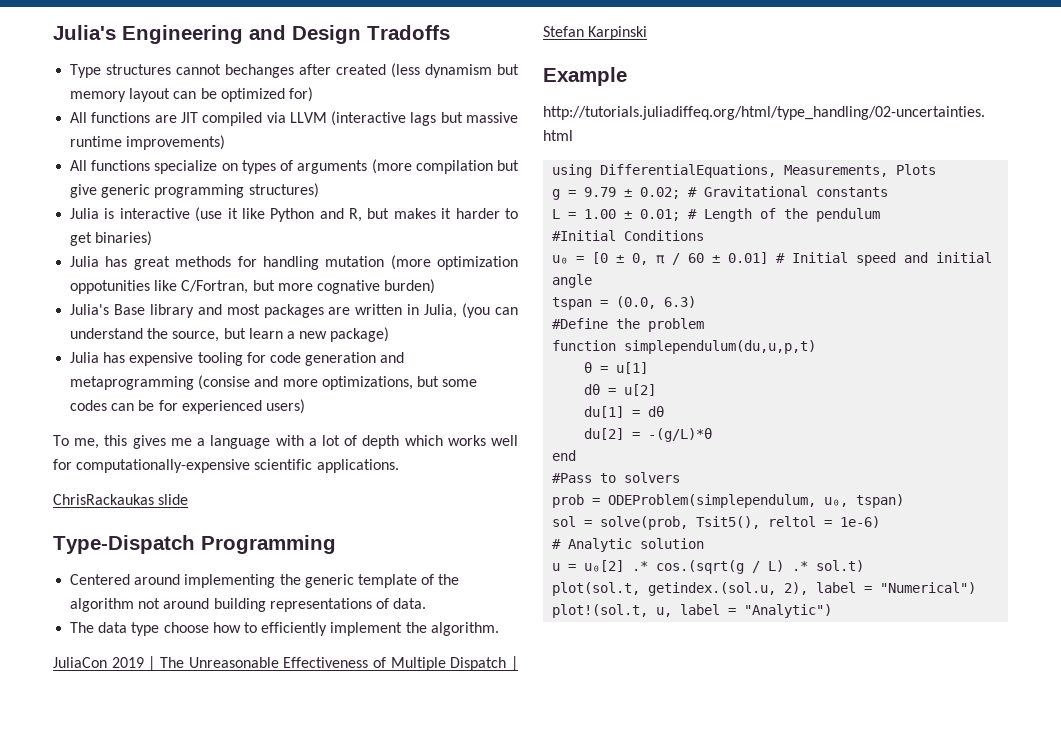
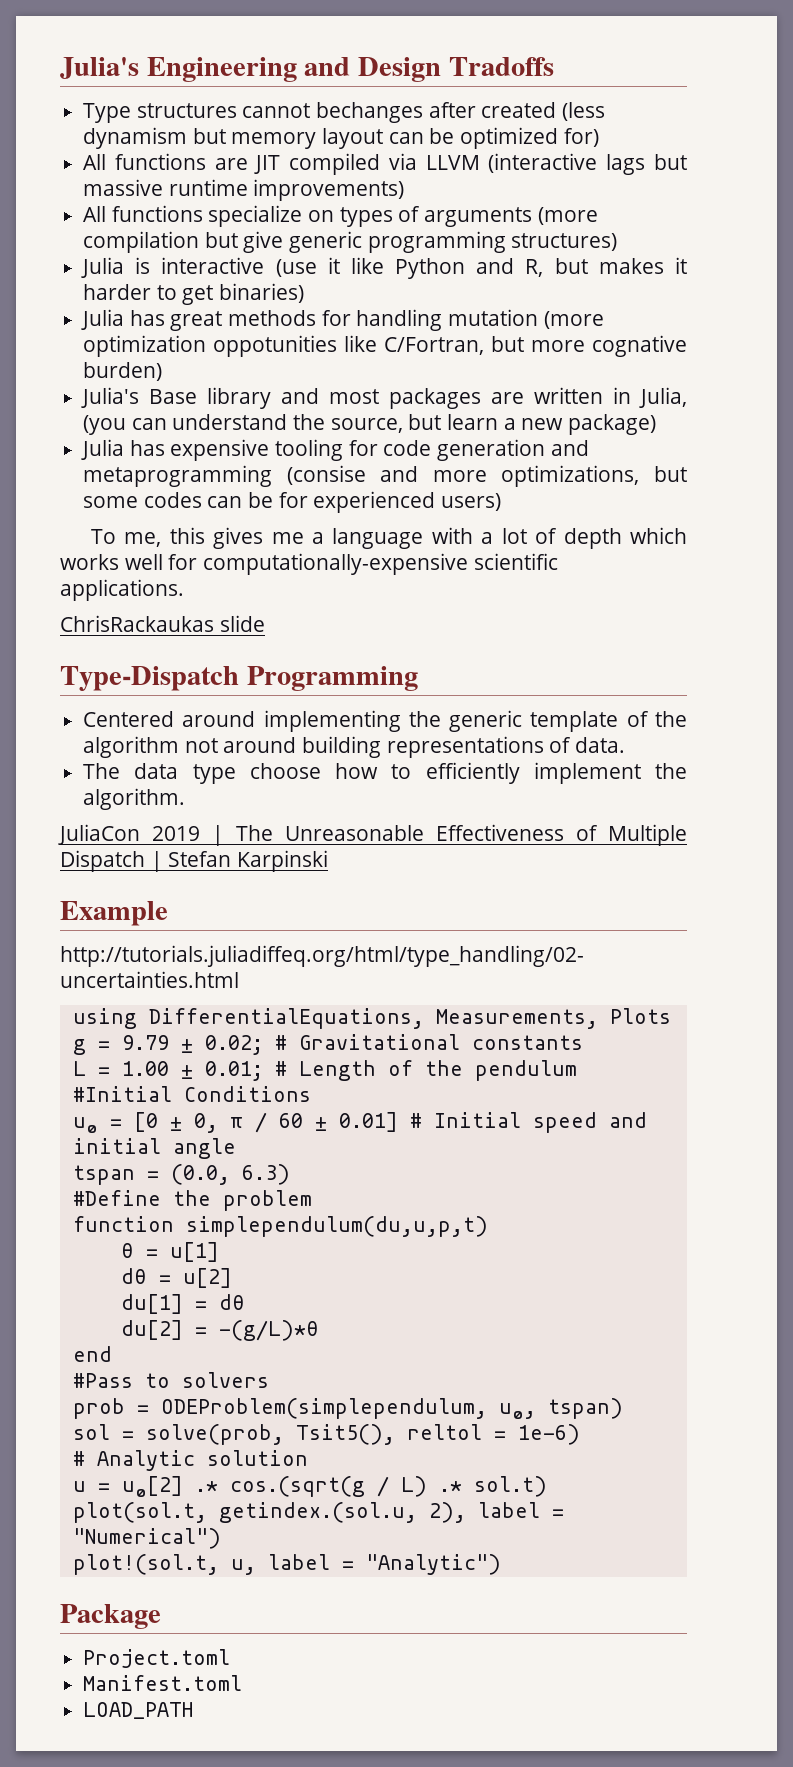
+ Package
+ Project.toml
+ Manifest.toml
+ LOAD_PATH

